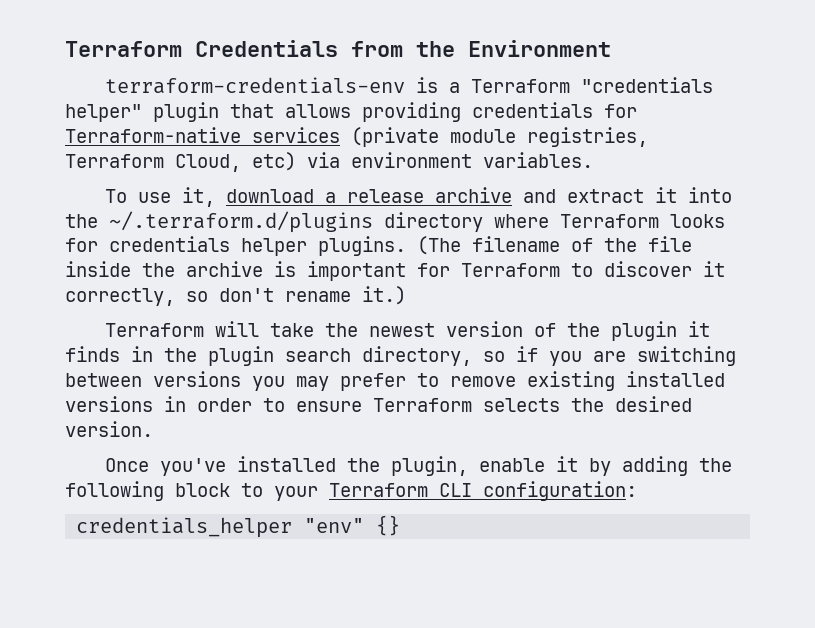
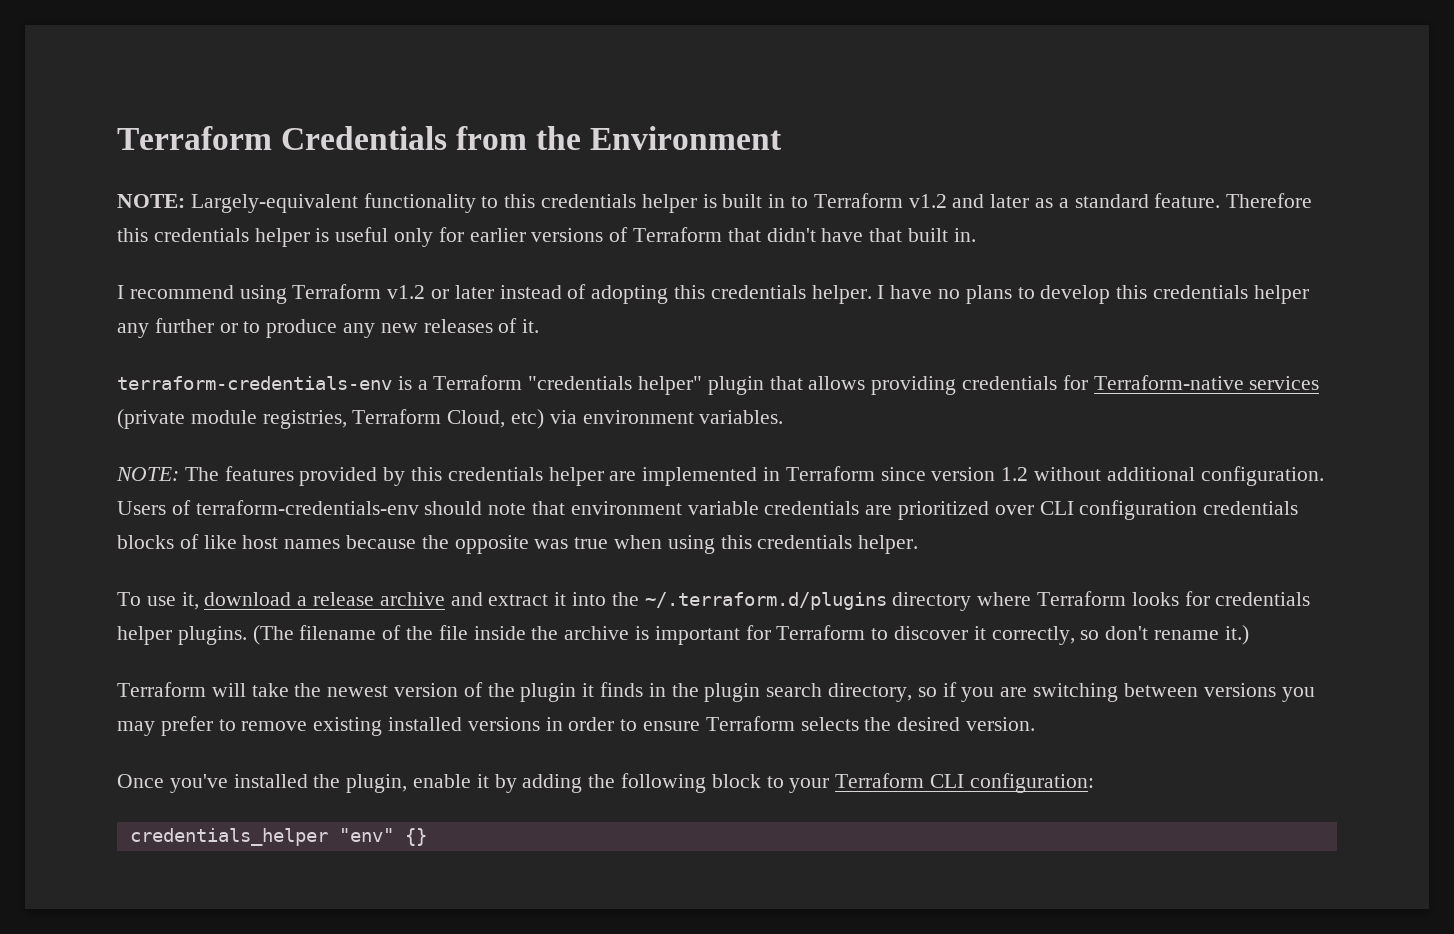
+ NOTE: Largely-equivalent functionality to this credentials helper is built in to Terraform v1.2 and later as a standard feature. Therefore this credentials helper is useful only for earlier versions of Terraform that didn't have that built in.
+ I recommend using Terraform v1.2 or later instead of adopting this credentials helper. I have no plans to develop this credentials helper any further or to produce any new releases of it.
+ NOTE: The features provided by this credentials helper are implemented in Terraform since version 1.2 without additional configuration. Users of terraform-credentials-env should note that environment variable credentials are prioritized over CLI configuration credentials blocks of like host names because the opposite was true when using this credentials helper.

